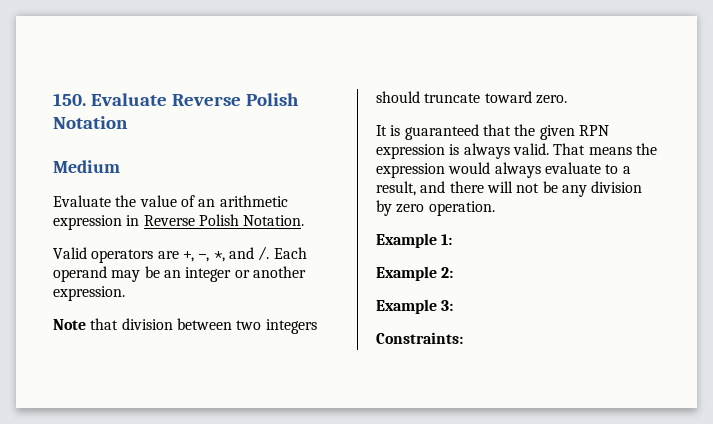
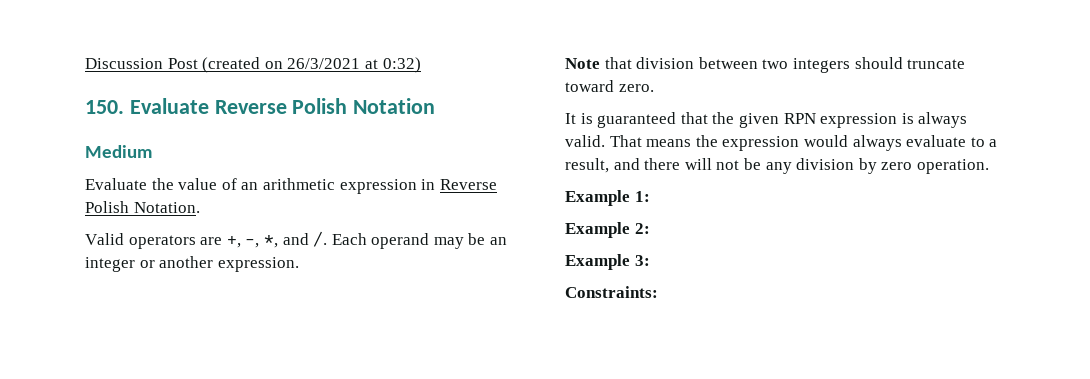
+ Discussion Post (created on 26/3/2021 at 0:32)

